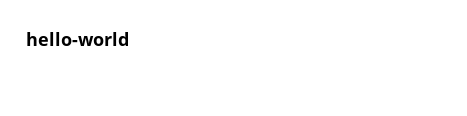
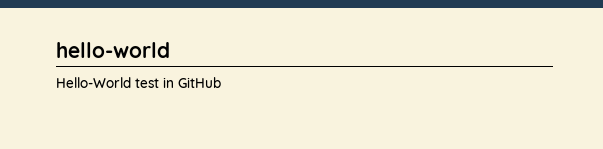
+ Hello-World test in GitHub

